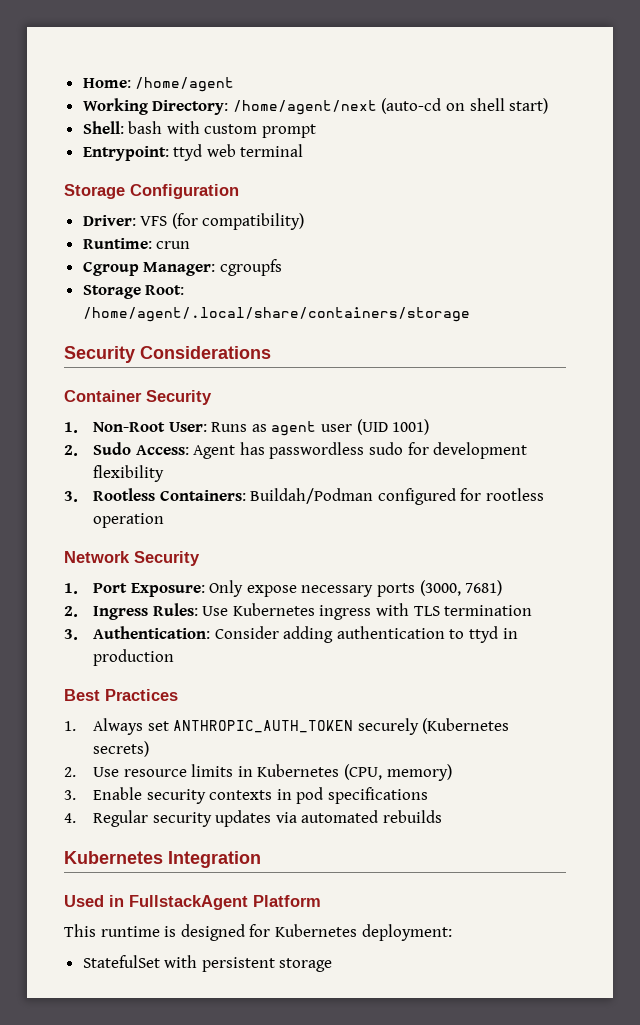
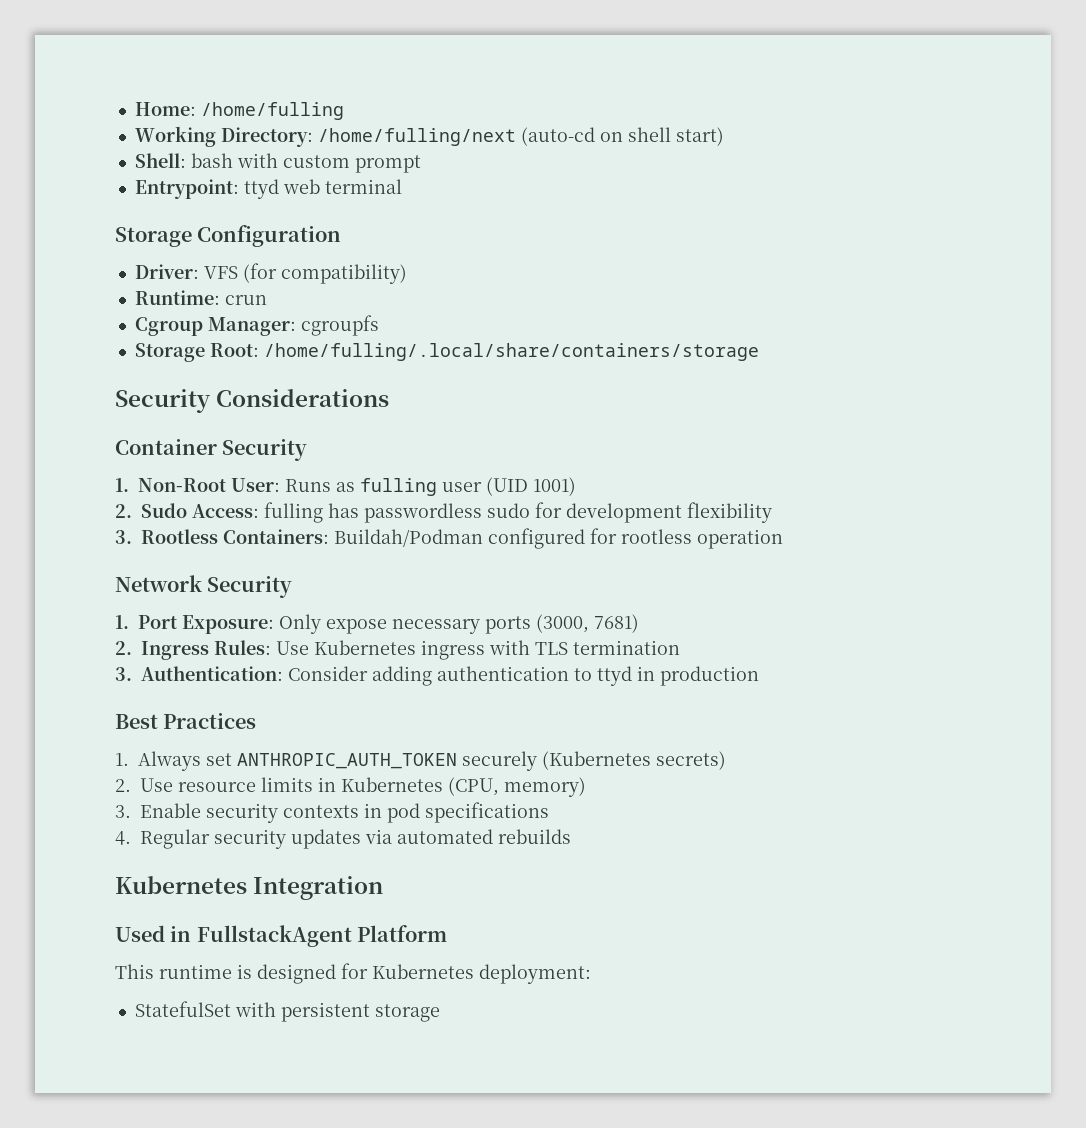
- Home: /home/agent
+ Home: /home/fulling
- Working Directory: /home/agent/next (auto-cd on shell start)
+ Working Directory: /home/fulling/next (auto-cd on shell start)
- Storage Root: /home/agent/.local/share/containers/storage
+ Storage Root: /home/fulling/.local/share/containers/storage
- 1. Non-Root User: Runs as agent user (UID 1001)
+ 1. Non-Root User: Runs as fulling user (UID 1001)
- 2. Sudo Access: Agent has passwordless sudo for development flexibility
+ 2. Sudo Access: fulling has passwordless sudo for development flexibility

